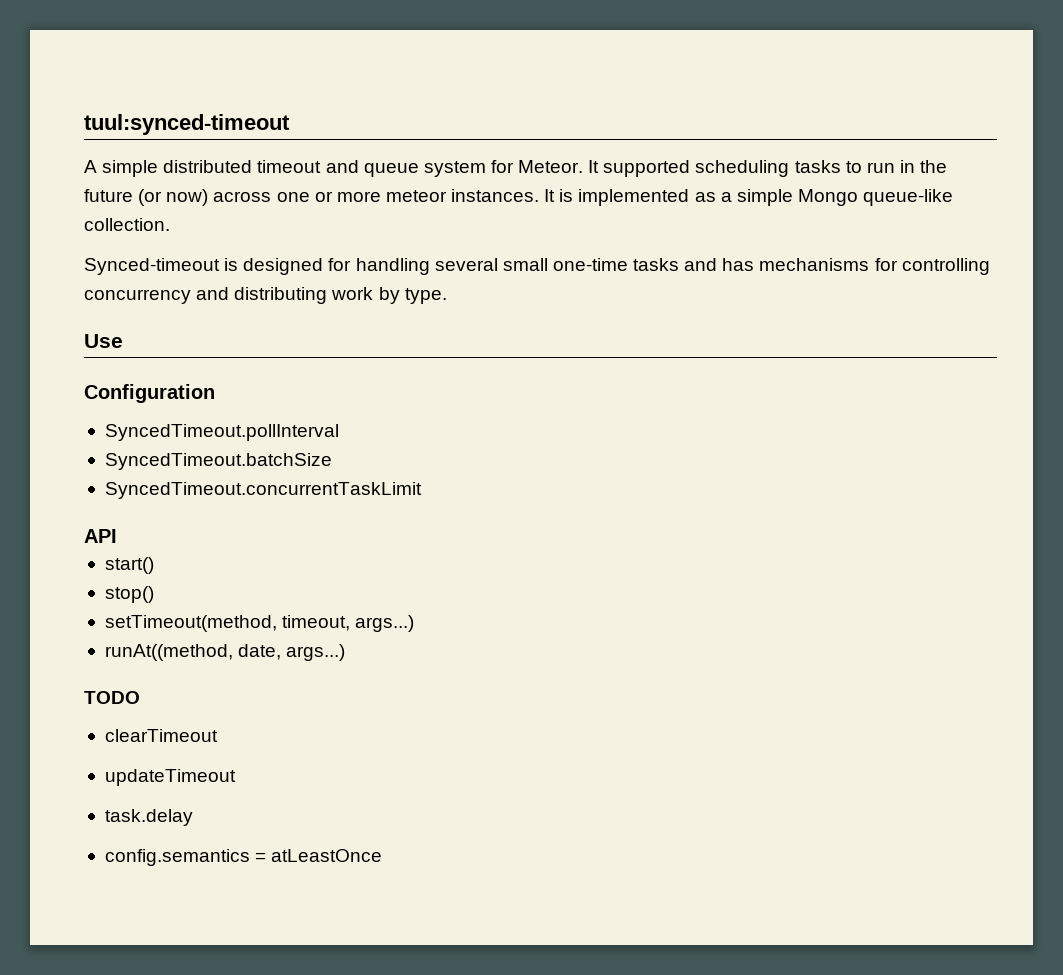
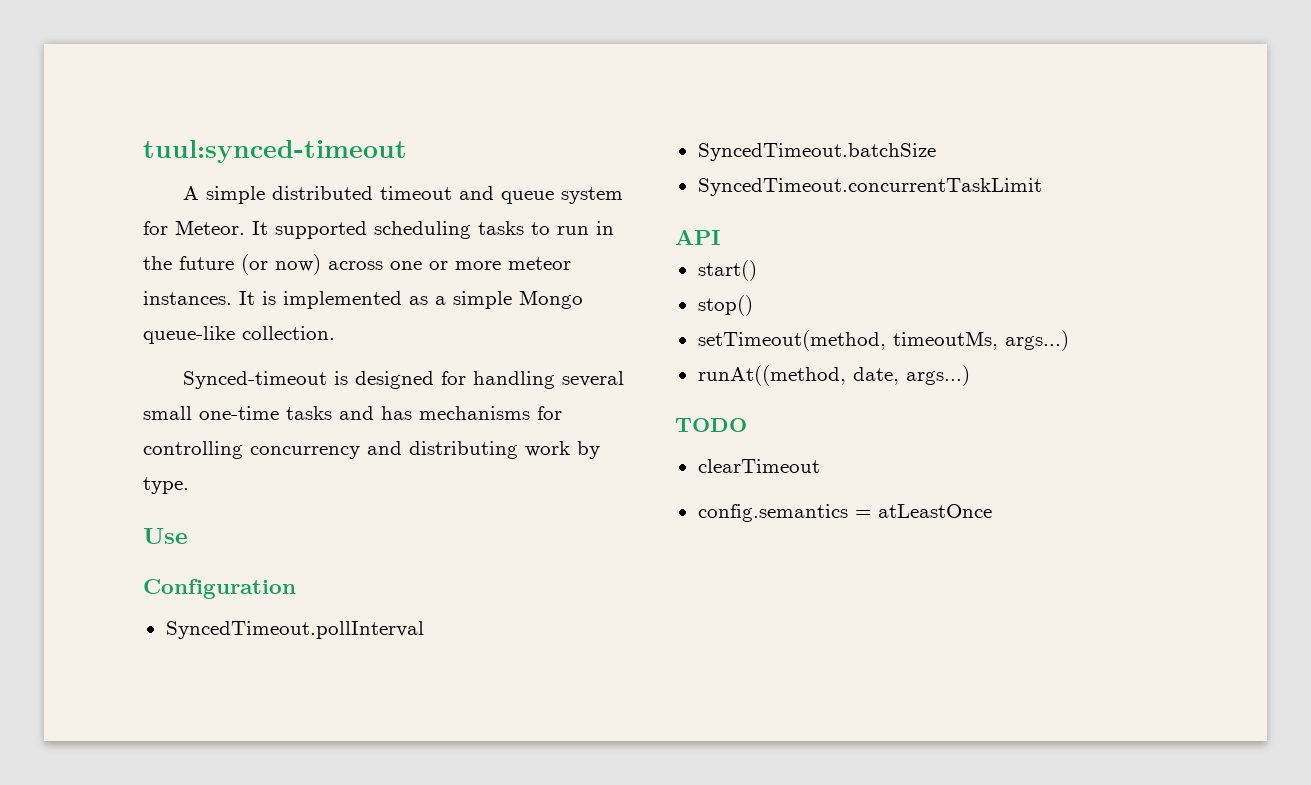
- setTimeout(method, timeout, args...)
+ setTimeout(method, timeoutMs, args...)
- updateTimeout
- task.delay

